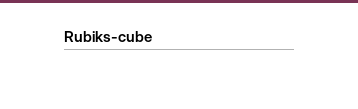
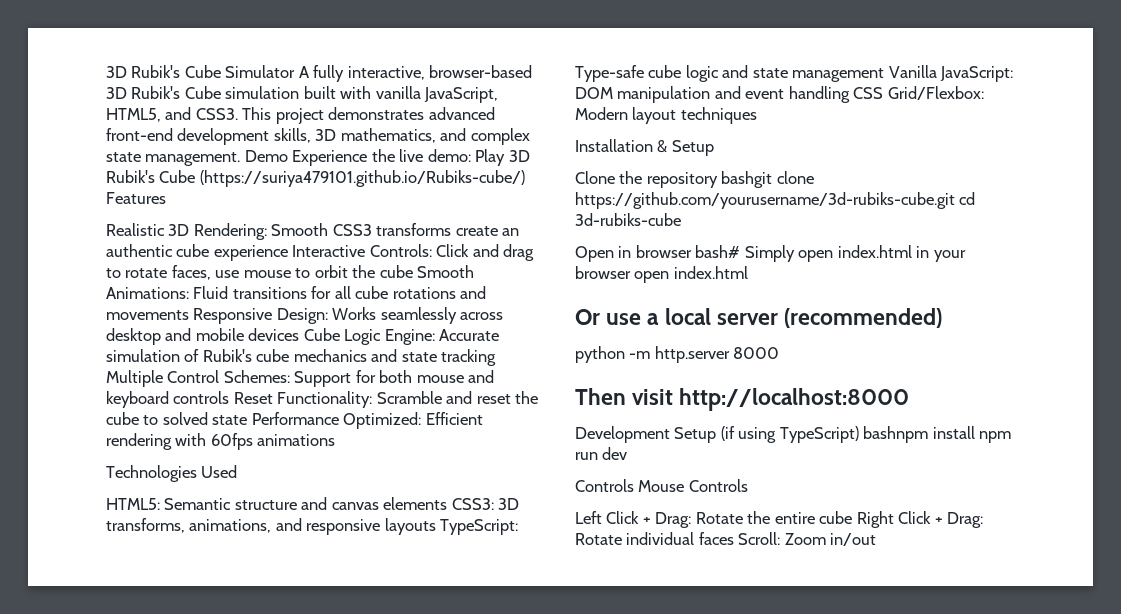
- Rubiks-cube
+ 3D Rubik's Cube Simulator A fully interactive, browser-based 3D Rubik's Cube simulation built with vanilla JavaScript, HTML5, and CSS3. This project demonstrates advanced front-end development skills, 3D mathematics, and complex state management. Demo Experience the live demo: Play 3D Rubik's Cube (https://suriya479101.github.io/Rubiks-cube/) Features
+ Realistic 3D Rendering: Smooth CSS3 transforms create an authentic cube experience Interactive Controls: Click and drag to rotate faces, use mouse to orbit the cube Smooth Animations: Fluid transitions for all cube rotations and movements Responsive Design: Works seamlessly across desktop and mobile devices Cube Logic Engine: Accurate simulation of Rubik's cube mechanics and state tracking Multiple Control Schemes: Support for both mouse and keyboard controls Reset Functionality: Scramble and reset the cube to solved state Performance Optimized: Efficient rendering with 60fps animations
+ Technologies Used
+ HTML5: Semantic structure and canvas elements CSS3: 3D transforms, animations, and responsive layouts TypeScript: Type-safe cube logic and state management Vanilla JavaScript: DOM manipulation and event handling CSS Grid/Flexbox: Modern layout techniques
+ Installation & Setup
+ Clone the repository bashgit clone https://github.com/yourusername/3d-rubiks-cube.git cd 3d-rubiks-cube
+ Open in browser bash# Simply open index.html in your browser open index.html
+ Or use a local server (recommended)
+ python -m http.server 8000
+ Then visit http://localhost:8000
+ Development Setup (if using TypeScript) bashnpm install npm run dev
+ Controls Mouse Controls
+ Left Click + Drag: Rotate the entire cube Right Click + Drag: Rotate individual faces Scroll: Zoom in/out

